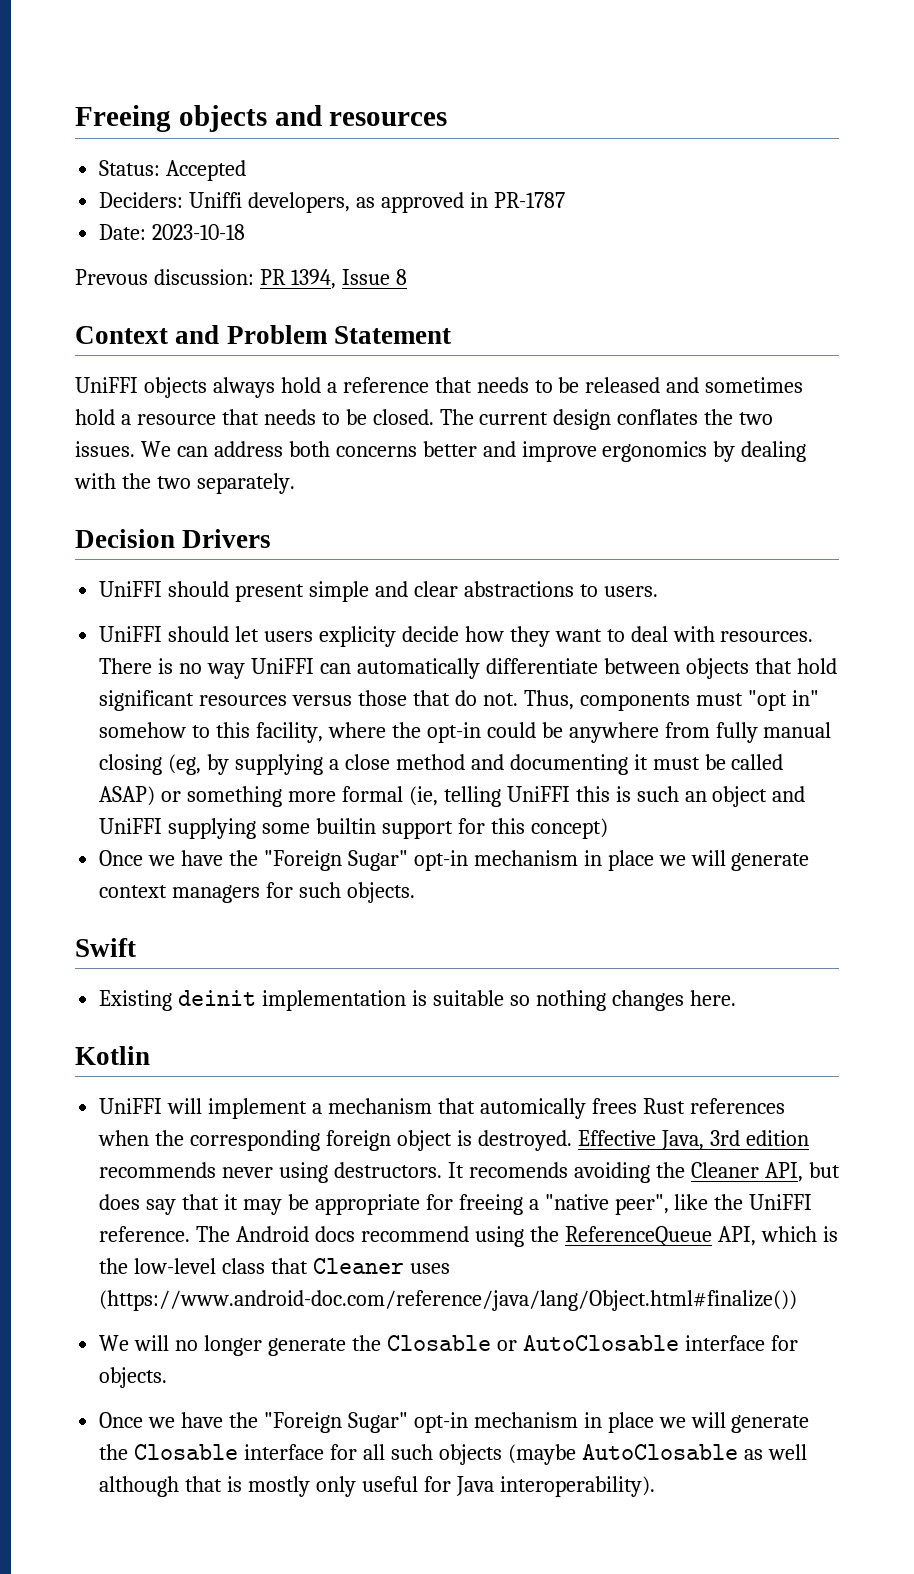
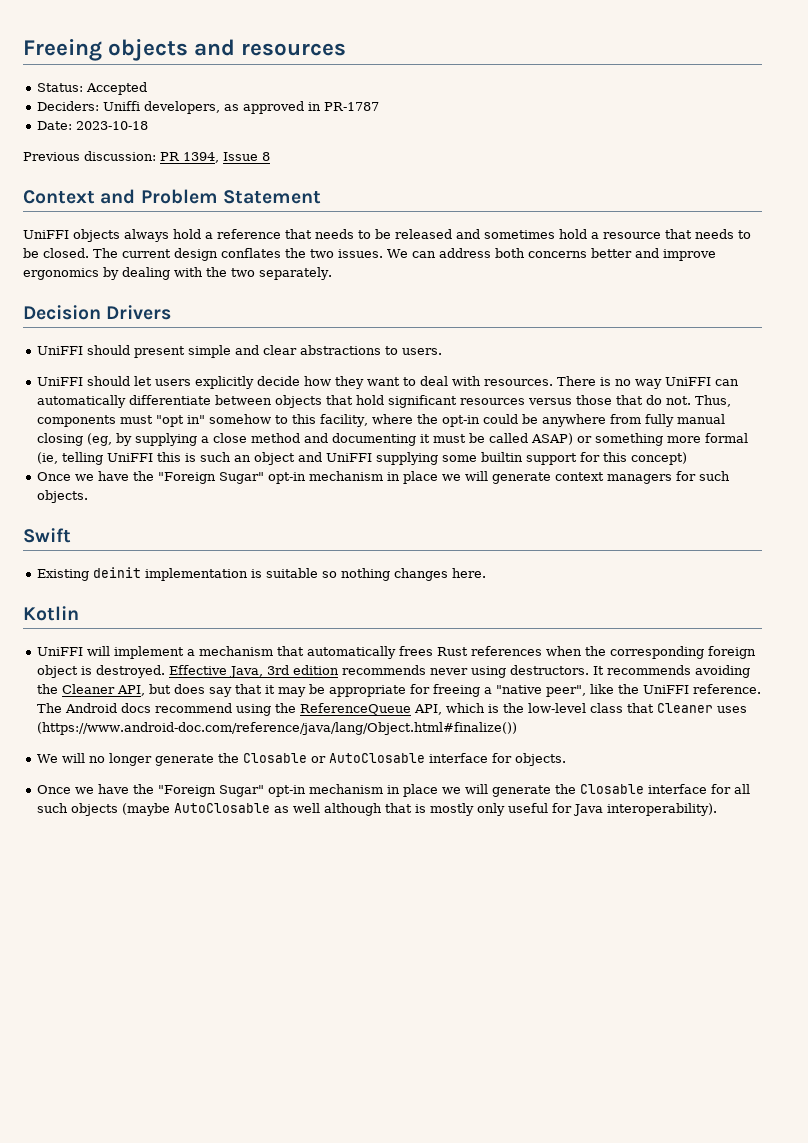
- Prevous discussion: PR 1394, Issue 8
+ Previous discussion: PR 1394, Issue 8
- UniFFI should let users explicity decide how they want to deal with resources.
+ UniFFI should let users explicitly decide how they want to deal with resources.
- UniFFI will implement a mechanism that automically frees Rust references when the corresponding foreign object is destroyed.
+ UniFFI will implement a mechanism that automatically frees Rust references when the corresponding foreign object is destroyed.
- It recomends avoiding the Cleaner API, but does say that it may be appropriate for freeing a "native peer", like the UniFFI reference.
+ It recommends avoiding the Cleaner API, but does say that it may be appropriate for freeing a "native peer", like the UniFFI reference.

